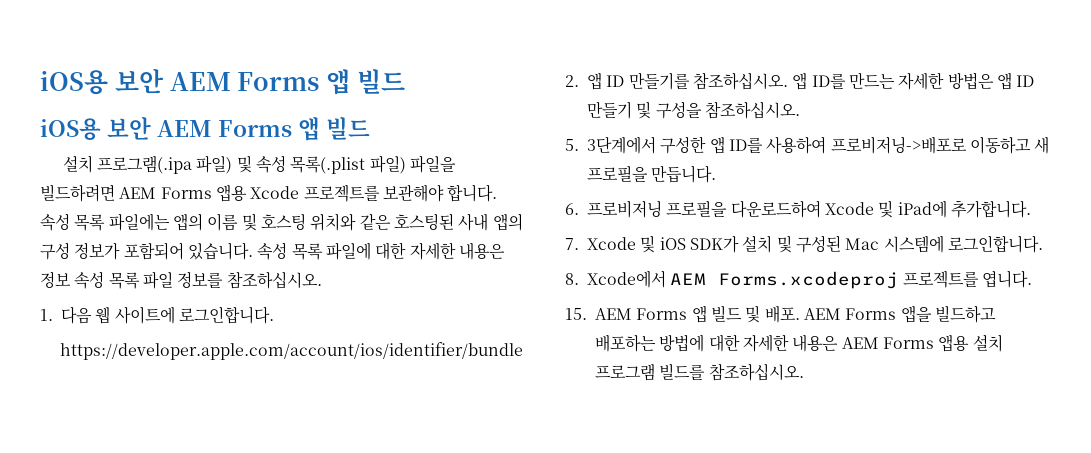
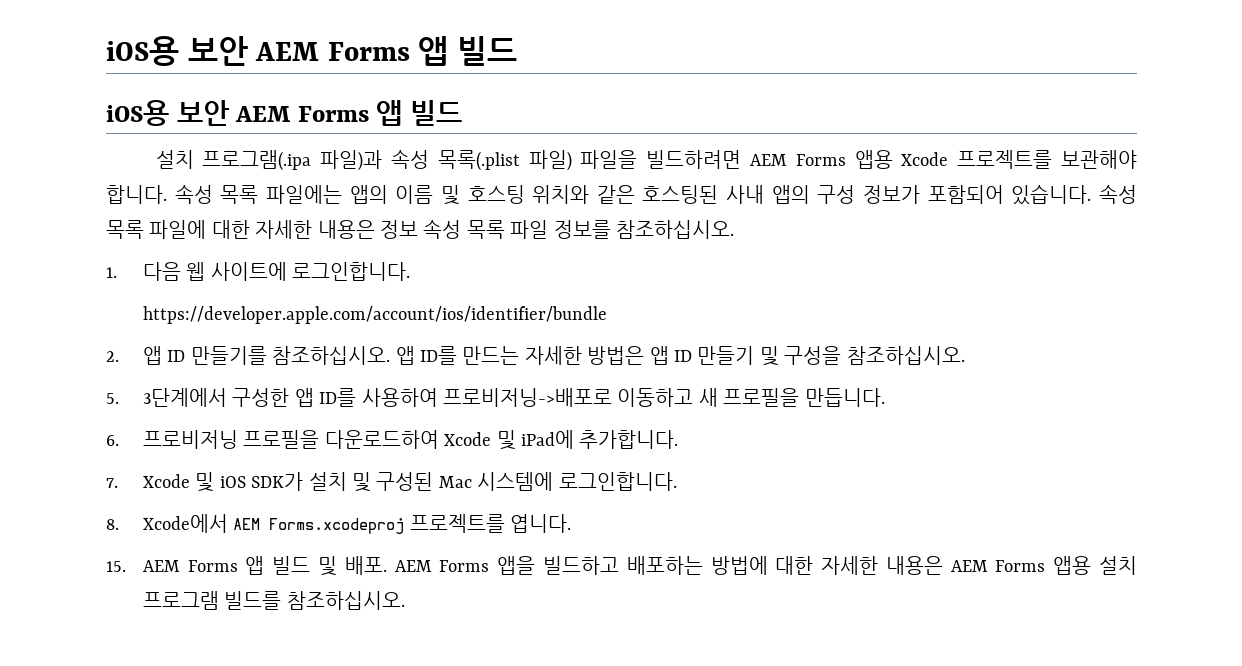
- 설치 프로그램(.ipa 파일) 및 속성 목록(.plist 파일) 파일을 빌드하려면 AEM Forms 앱용 Xcode 프로젝트를 보관해야 합니다.
+ 설치 프로그램(.ipa 파일)과 속성 목록(.plist 파일) 파일을 빌드하려면 AEM Forms 앱용 Xcode 프로젝트를 보관해야 합니다.

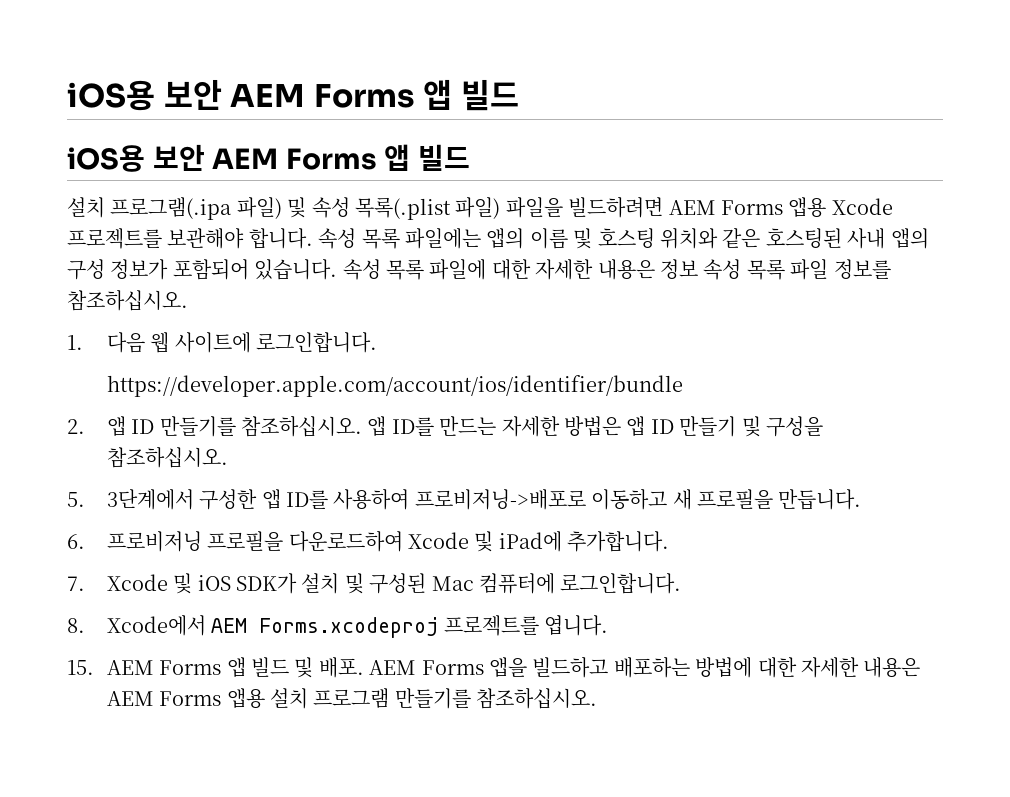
- 설치 프로그램(.ipa 파일)과 속성 목록(.plist 파일) 파일을 빌드하려면 AEM Forms 앱용 Xcode 프로젝트를 보관해야 합니다.
+ 설치 프로그램(.ipa 파일) 및 속성 목록(.plist 파일) 파일을 빌드하려면 AEM Forms 앱용 Xcode 프로젝트를 보관해야 합니다.
- 7. Xcode 및 iOS SDK가 설치 및 구성된 Mac 시스템에 로그인합니다.
+ 7. Xcode 및 iOS SDK가 설치 및 구성된 Mac 컴퓨터에 로그인합니다.
- AEM Forms 앱을 빌드하고 배포하는 방법에 대한 자세한 내용은 AEM Forms 앱용 설치 프로그램 빌드를 참조하십시오.
+ AEM Forms 앱을 빌드하고 배포하는 방법에 대한 자세한 내용은 AEM Forms 앱용 설치 프로그램 만들기를 참조하십시오.

